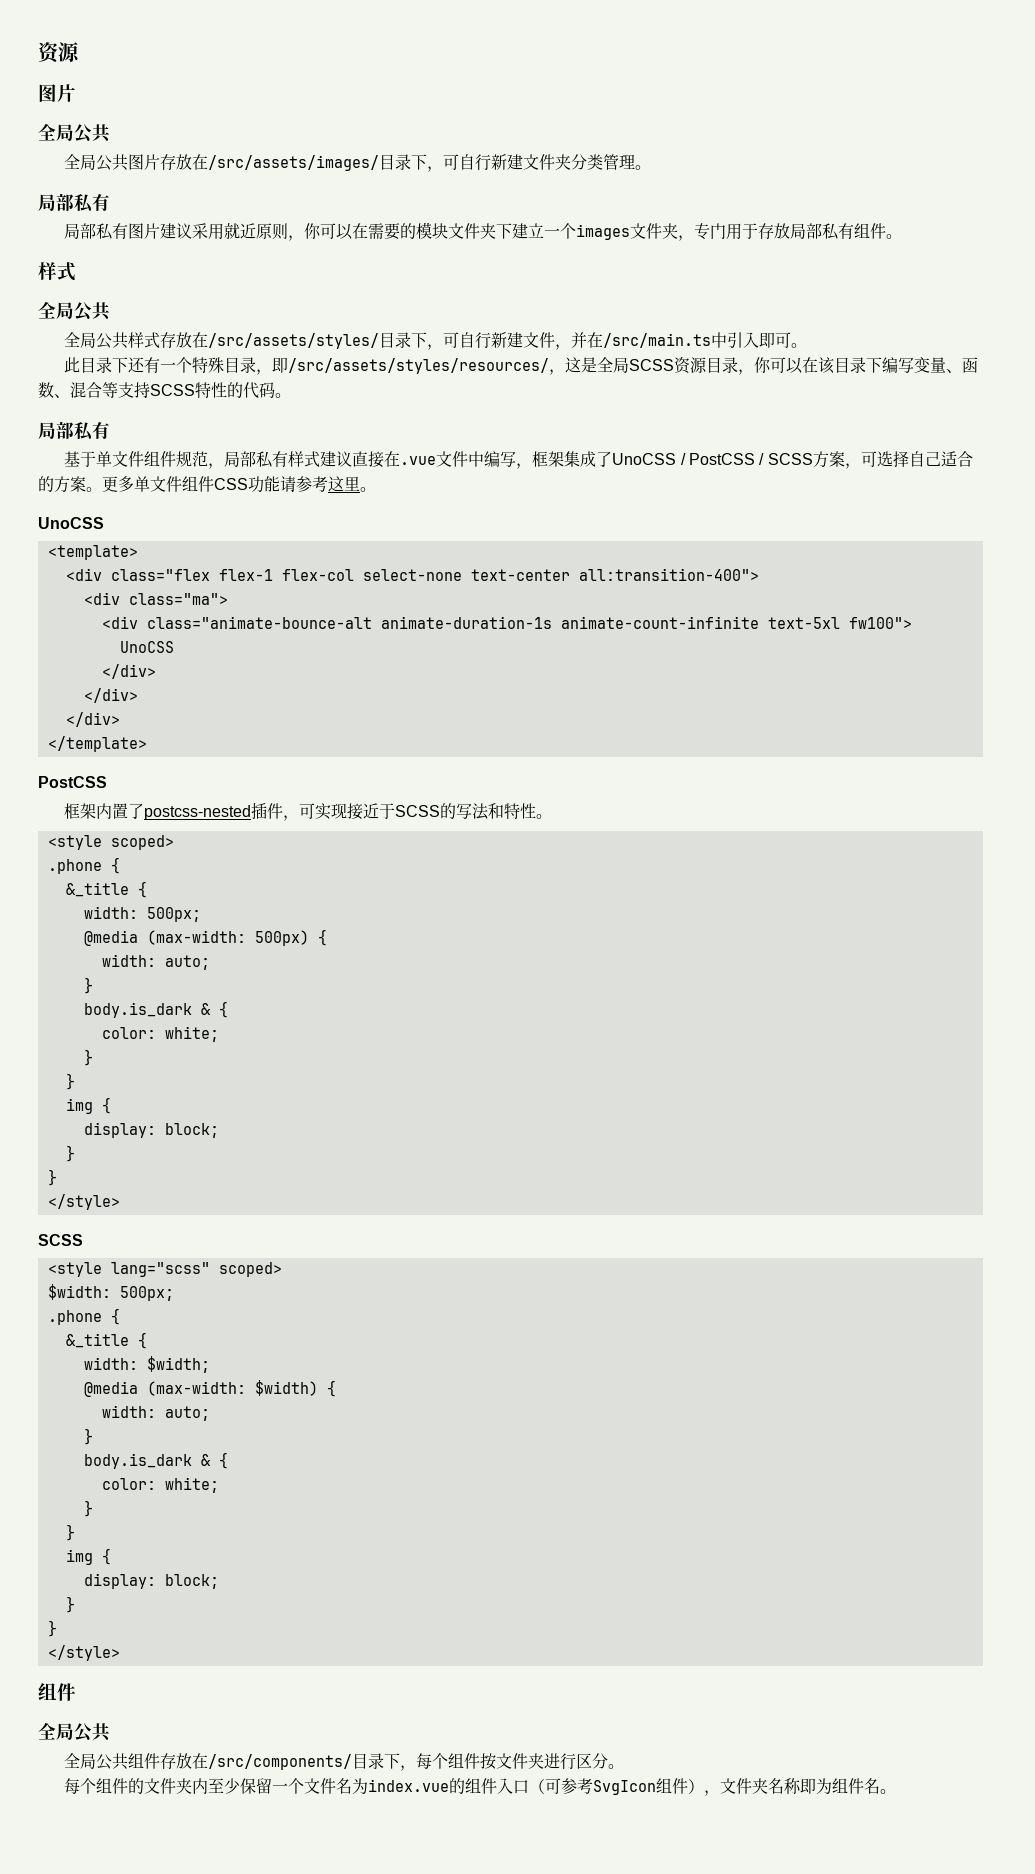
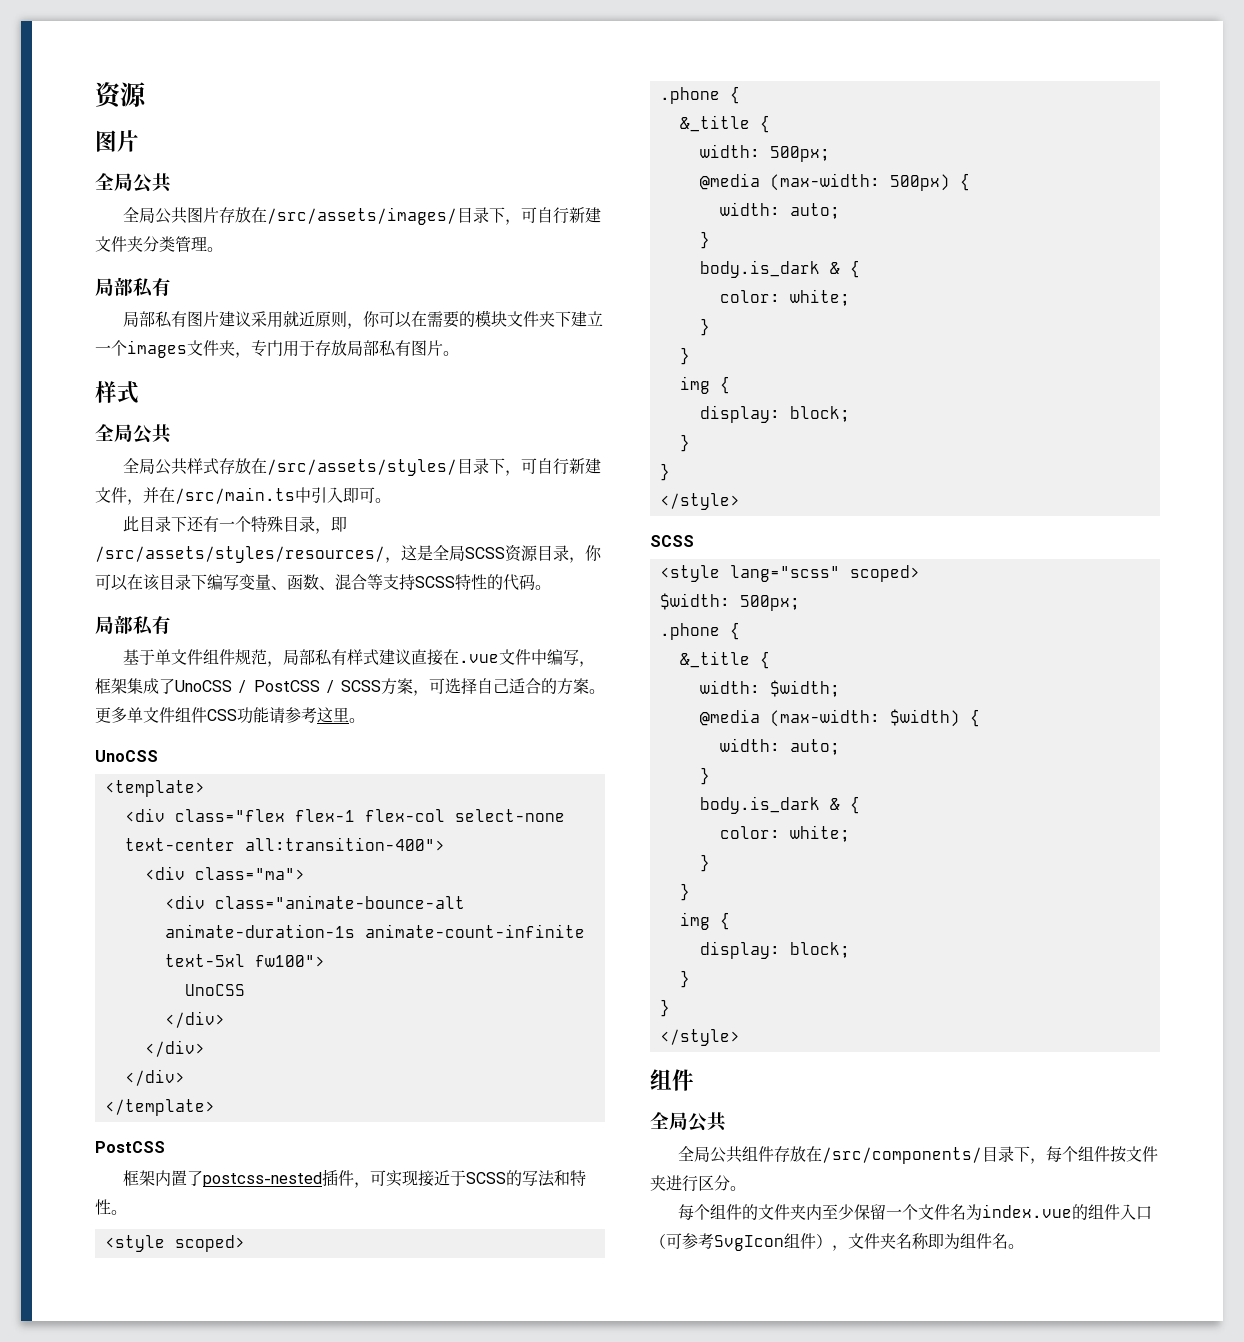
- 局部私有图片建议采用就近原则，你可以在需要的模块文件夹下建立一个images文件夹，专门用于存放局部私有组件。
+ 局部私有图片建议采用就近原则，你可以在需要的模块文件夹下建立一个images文件夹，专门用于存放局部私有图片。

